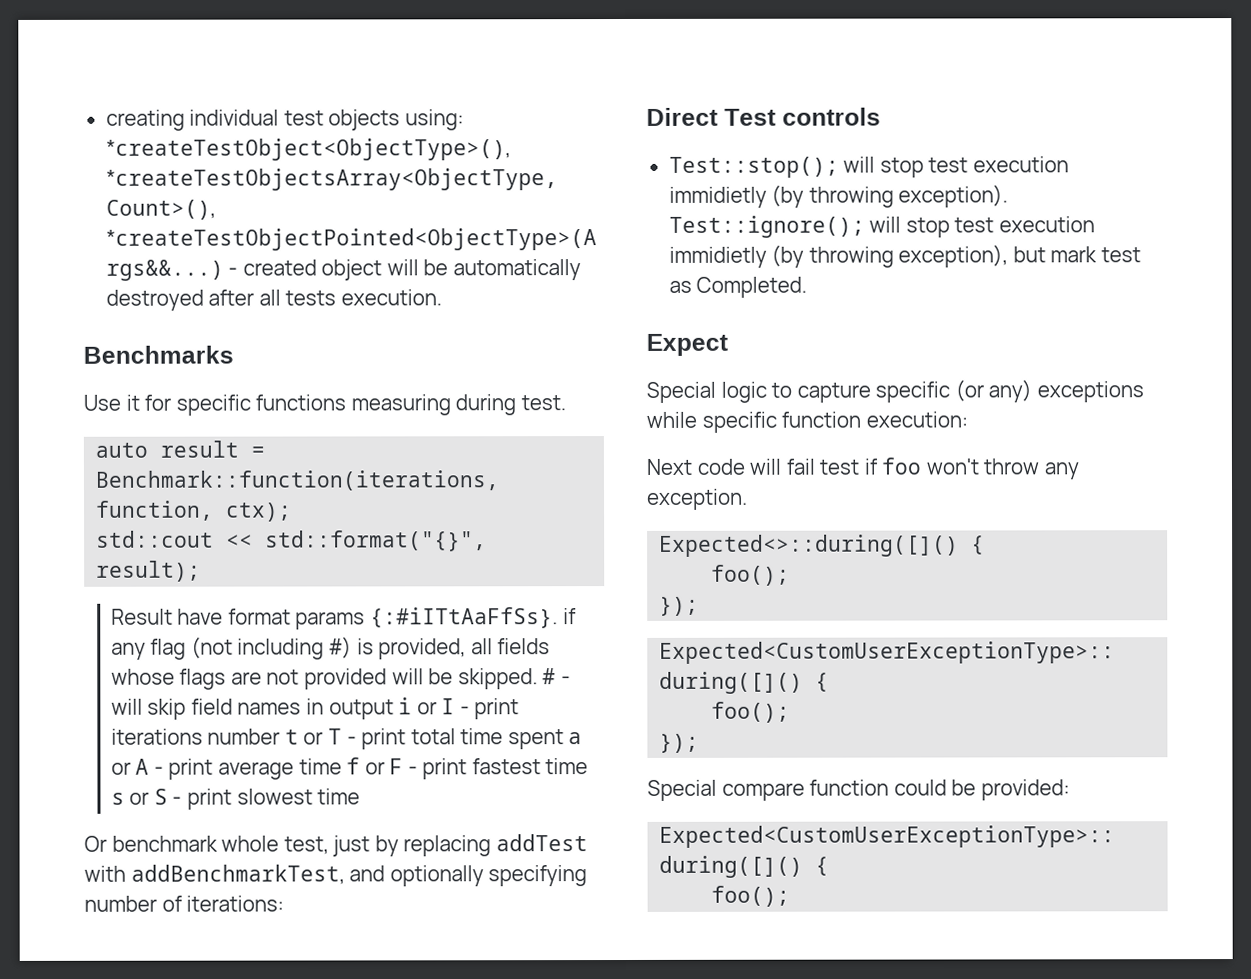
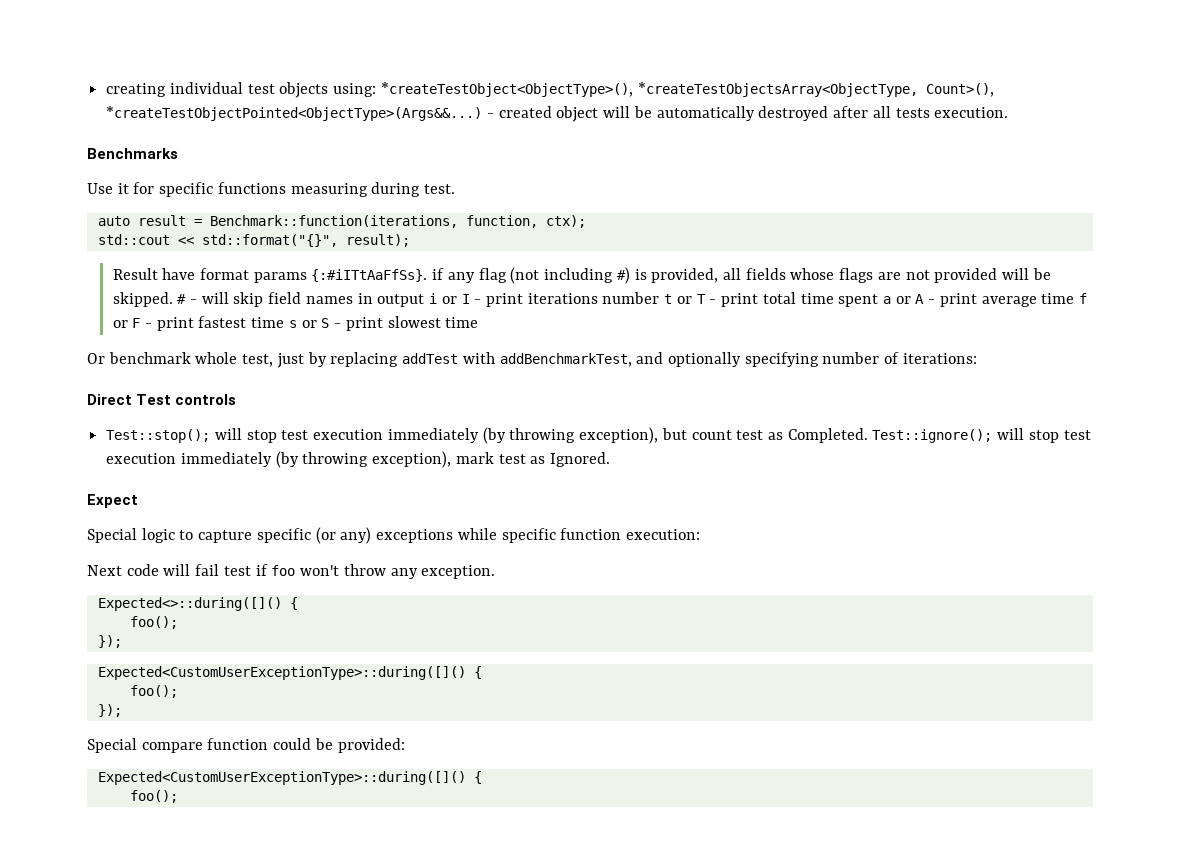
- Test::stop(); will stop test execution immidietly (by throwing exception).
+ Test::stop(); will stop test execution immediately (by throwing exception), but count test as Completed.
- Test::ignore(); will stop test execution immidietly (by throwing exception), but mark test as Completed.
+ Test::ignore(); will stop test execution immediately (by throwing exception), mark test as Ignored.

